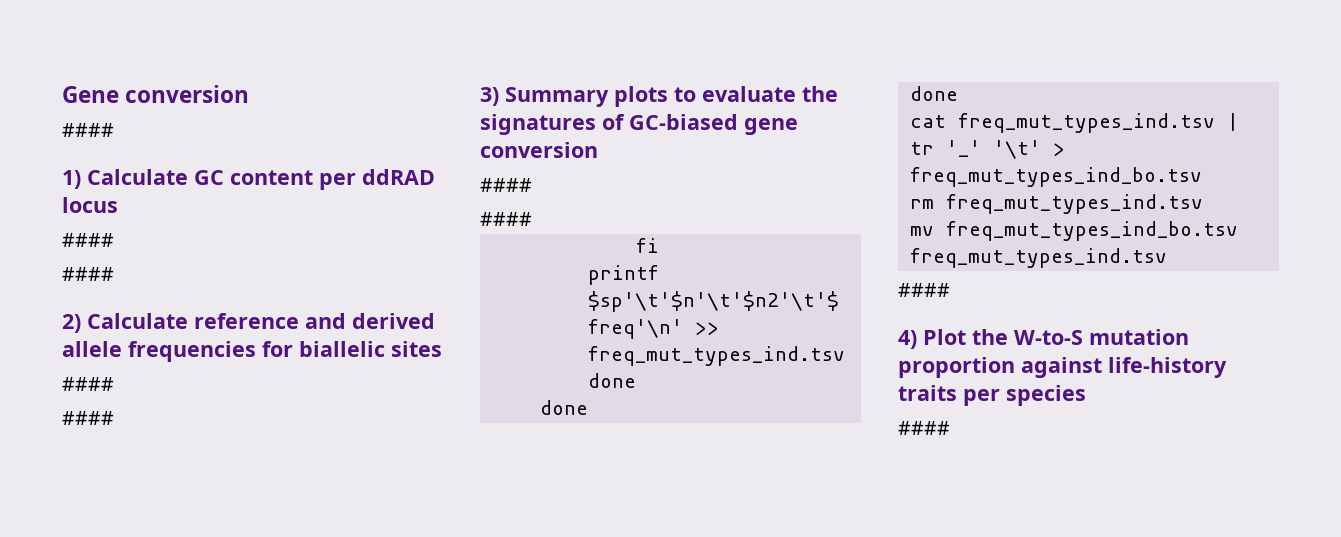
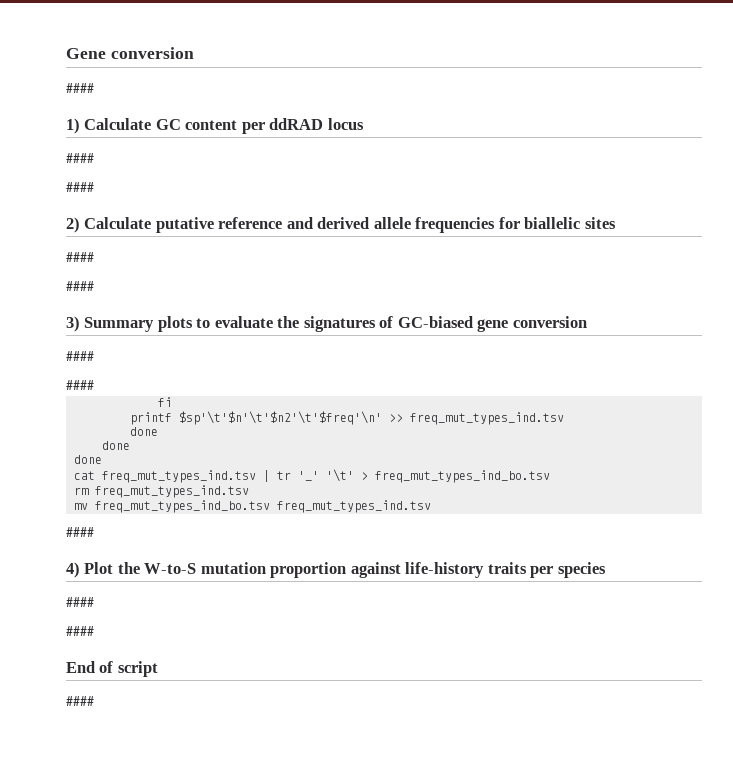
- 2) Calculate reference and derived allele frequencies for biallelic sites
+ 2) Calculate putative reference and derived allele frequencies for biallelic sites
  4) Plot the W-to-S mutation proportion against life-history traits per species
+ ####
+ ####
+ End of script

